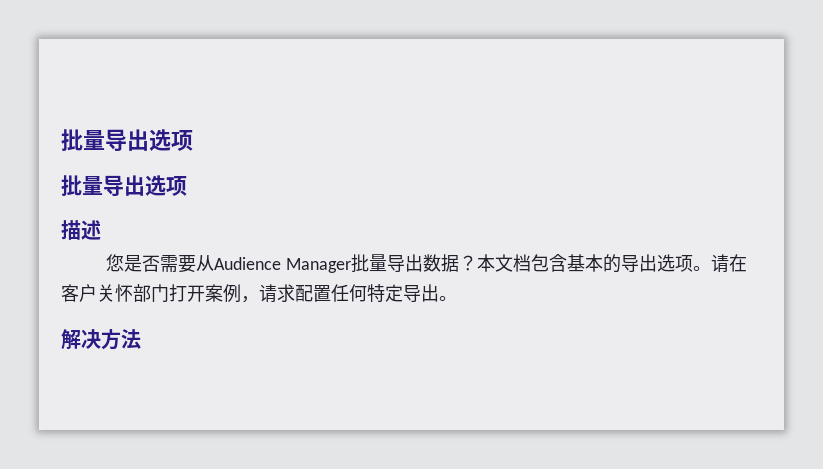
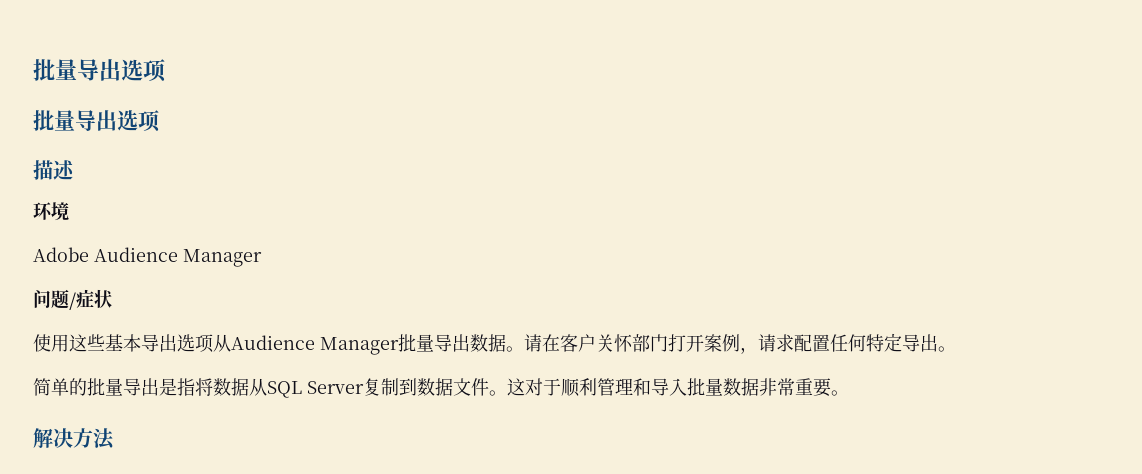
- 您是否需要从Audience Manager批量导出数据？本文档包含基本的导出选项。
+ 环境
+ Adobe Audience Manager
+ 问题/症状
+ 使用这些基本导出选项从Audience Manager批量导出数据。
+ 简单的批量导出是指将数据从SQL Server复制到数据文件。这对于顺利管理和导入批量数据非常重要。

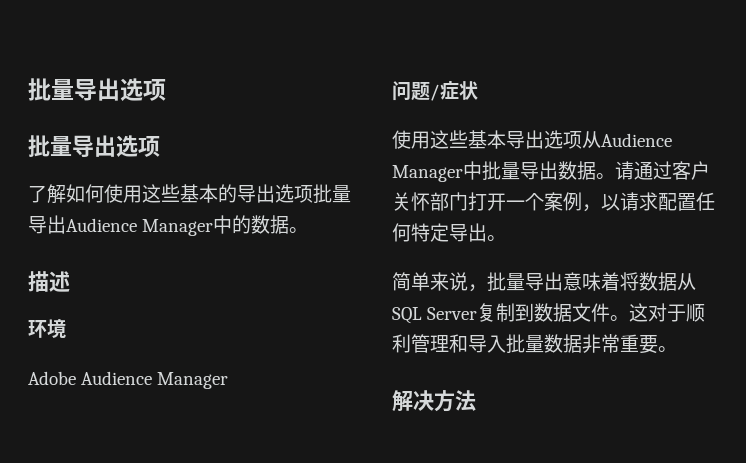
+ 了解如何使用这些基本的导出选项批量导出Audience Manager中的数据。
- 使用这些基本导出选项从Audience Manager批量导出数据。
+ 使用这些基本导出选项从Audience Manager中批量导出数据。
- 请在客户关怀部门打开案例，请求配置任何特定导出。
+ 请通过客户关怀部门打开一个案例，以请求配置任何特定导出。
- 简单的批量导出是指将数据从SQL Server复制到数据文件。
+ 简单来说，批量导出意味着将数据从SQL Server复制到数据文件。

